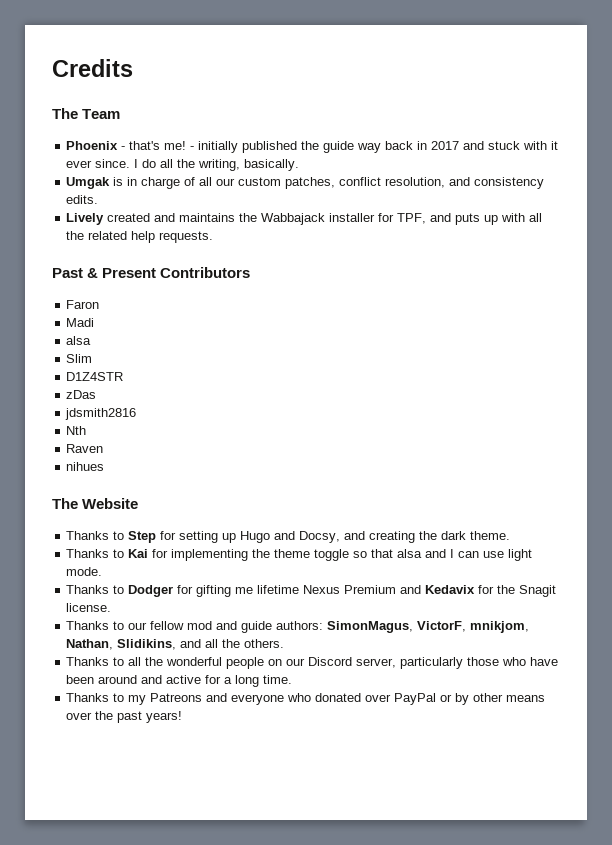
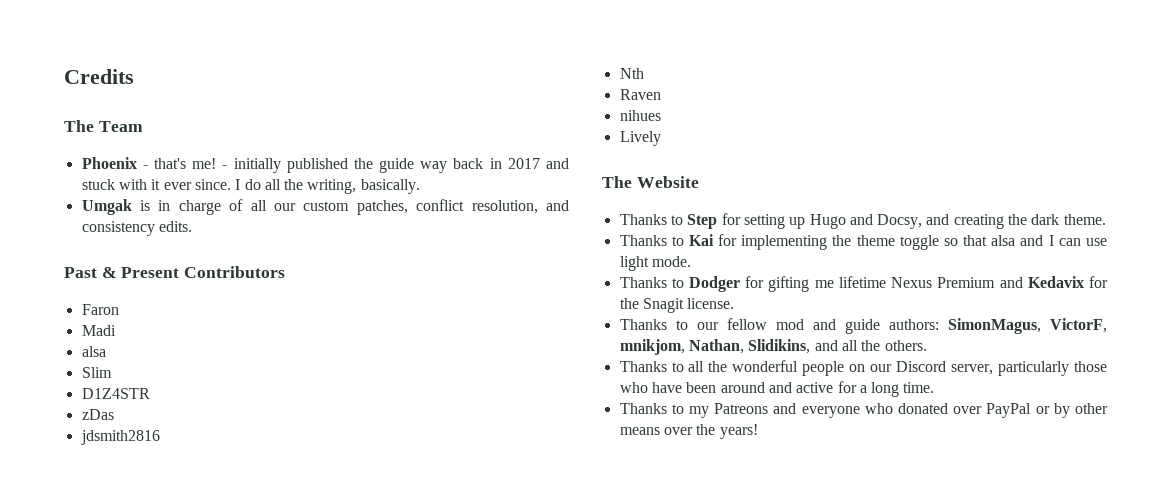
- Lively created and maintains the Wabbajack installer for TPF, and puts up with all the related help requests.
+ Lively
- Thanks to my Patreons and everyone who donated over PayPal or by other means over the past years!
+ Thanks to my Patreons and everyone who donated over PayPal or by other means over the years!

